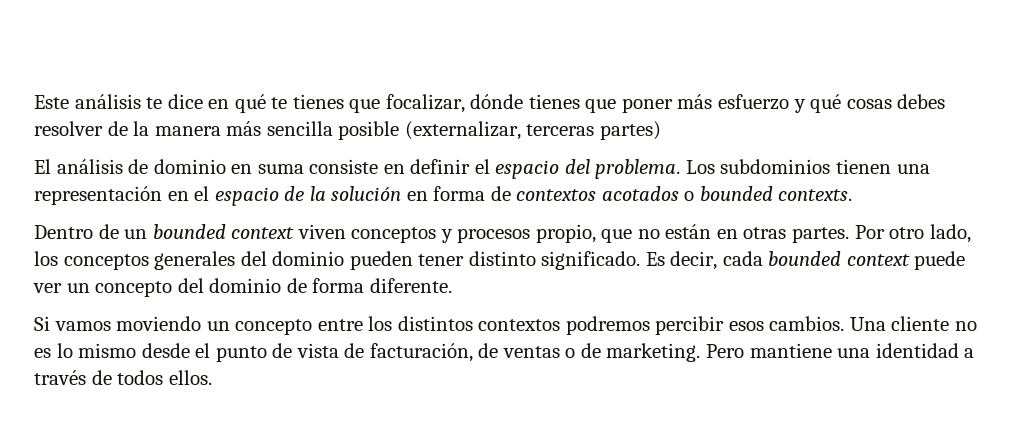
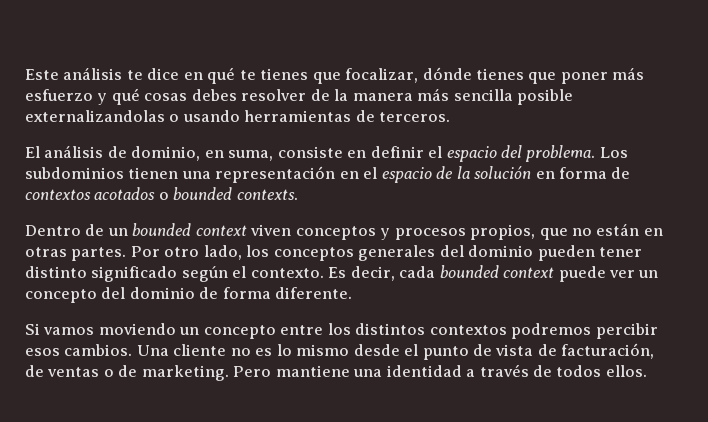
- Este análisis te dice en qué te tienes que focalizar, dónde tienes que poner más esfuerzo y qué cosas debes resolver de la manera más sencilla posible (externalizar, terceras partes)
+ Este análisis te dice en qué te tienes que focalizar, dónde tienes que poner más esfuerzo y qué cosas debes resolver de la manera más sencilla posible externalizandolas o usando herramientas de terceros.
- El análisis de dominio en suma consiste en definir el espacio del problema.
+ El análisis de dominio, en suma, consiste en definir el espacio del problema.
- Dentro de un bounded context viven conceptos y procesos propio, que no están en otras partes.
+ Dentro de un bounded context viven conceptos y procesos propios, que no están en otras partes.
- Por otro lado, los conceptos generales del dominio pueden tener distinto significado.
+ Por otro lado, los conceptos generales del dominio pueden tener distinto significado según el contexto.

